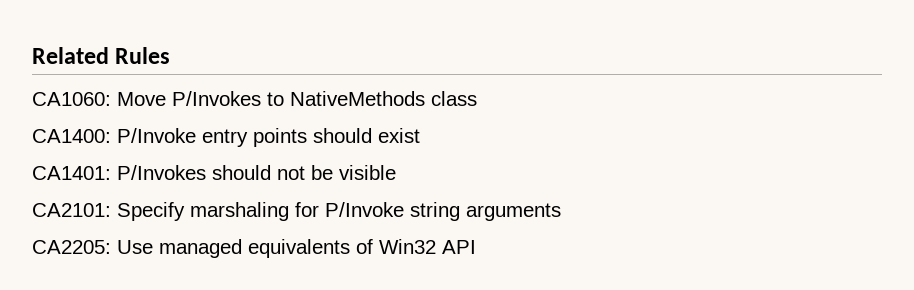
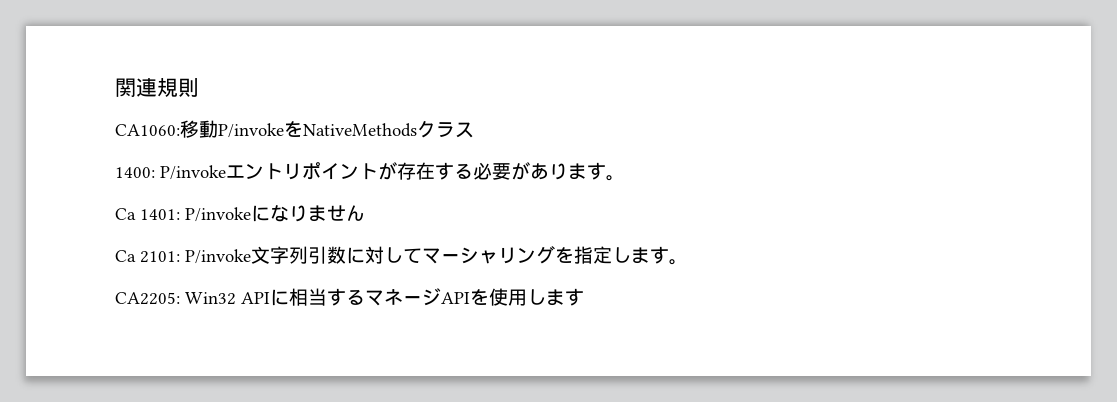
- Related Rules
+ 関連規則
- CA1060: Move P/Invokes to NativeMethods class
- CA1400: P/Invoke entry points should exist
- CA1401: P/Invokes should not be visible
- CA2101: Specify marshaling for P/Invoke string arguments
- CA2205: Use managed equivalents of Win32 API
+ CA1060:移動P/invokeをNativeMethodsクラス
+ 1400: P/invokeエントリポイントが存在する必要があります。
+ Ca 1401: P/invokeになりません
+ Ca 2101: P/invoke文字列引数に対してマーシャリングを指定します。
+ CA2205: Win32 APIに相当するマネージAPIを使用します

